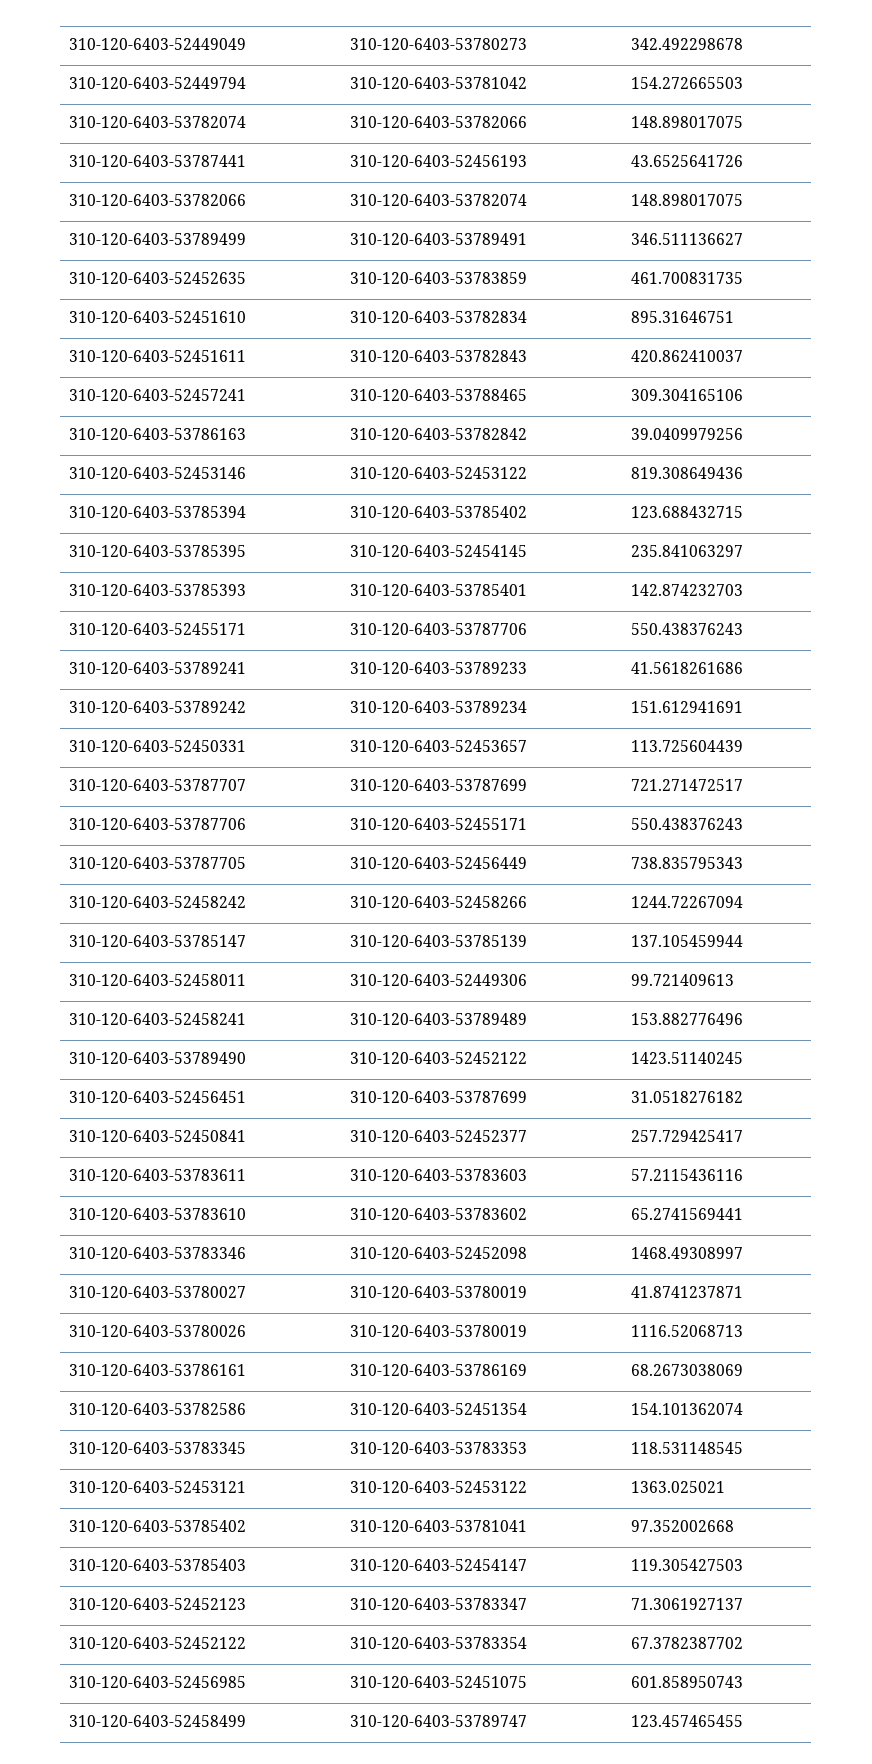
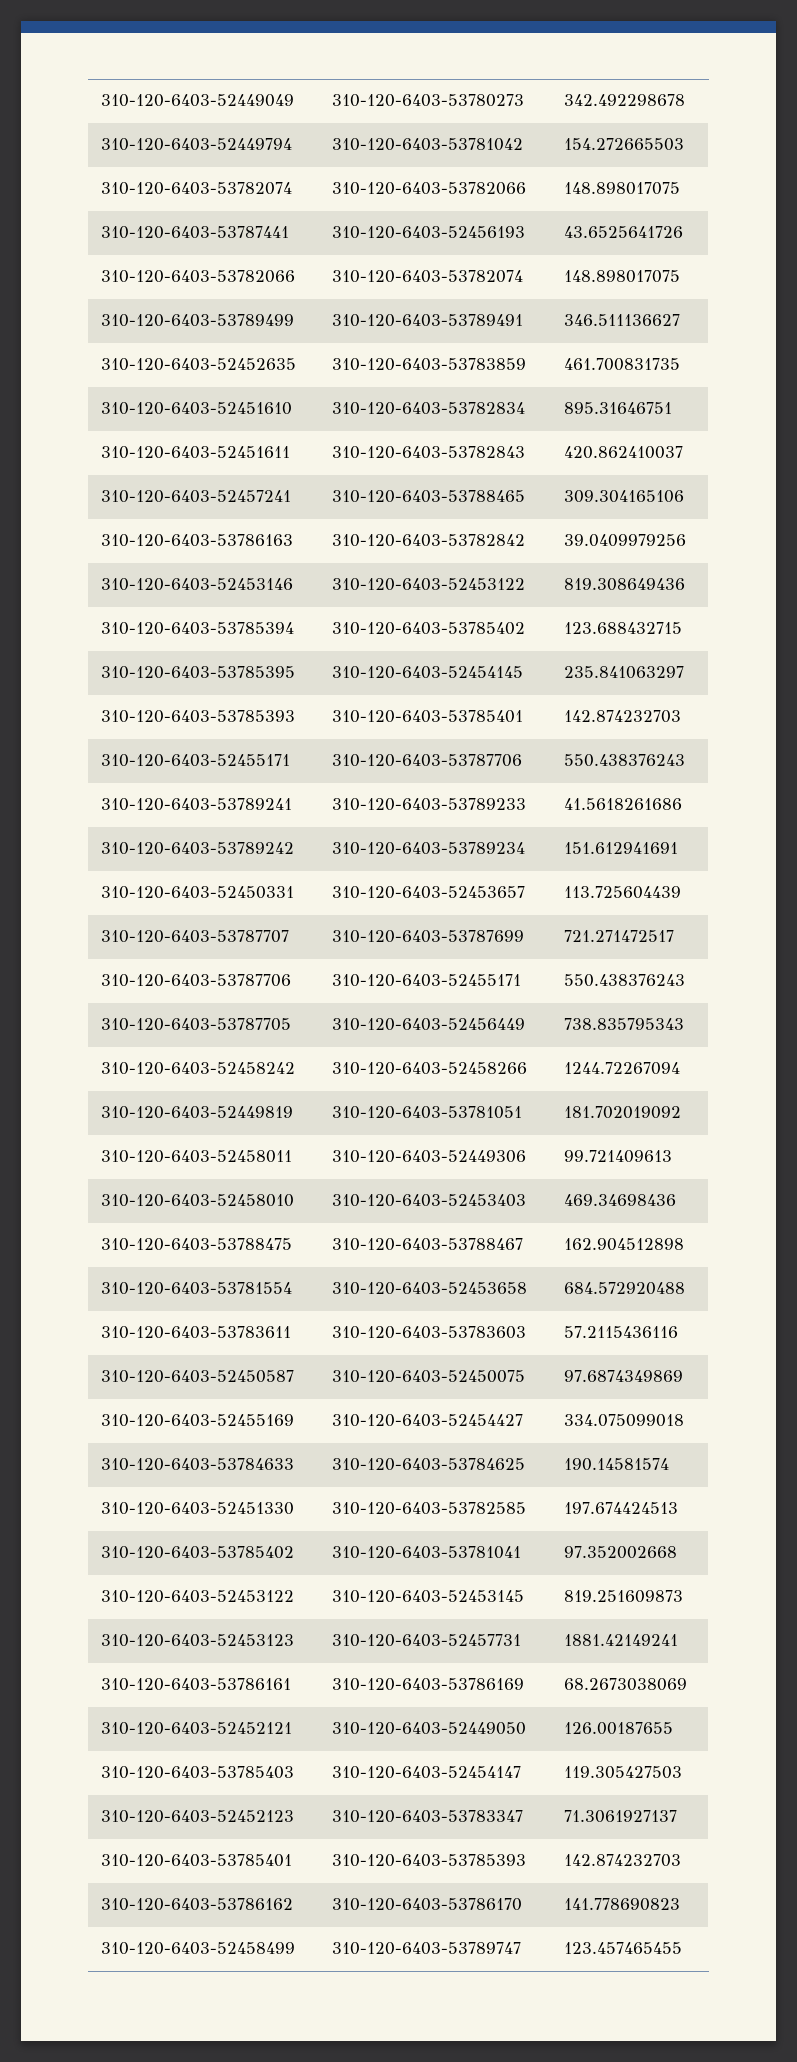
- 310-120-6403-53785147 | 310-120-6403-53785139 | 137.105459944
+ 310-120-6403-52449819 | 310-120-6403-53781051 | 181.702019092
- 310-120-6403-52458241 | 310-120-6403-53789489 | 153.882776496
- 310-120-6403-53789490 | 310-120-6403-52452122 | 1423.51140245
- 310-120-6403-52456451 | 310-120-6403-53787699 | 31.0518276182
- 310-120-6403-52450841 | 310-120-6403-52452377 | 257.729425417
+ 310-120-6403-52458010 | 310-120-6403-52453403 | 469.34698436
+ 310-120-6403-53788475 | 310-120-6403-53788467 | 162.904512898
+ 310-120-6403-53781554 | 310-120-6403-52453658 | 684.572920488
  310-120-6403-53783611 | 310-120-6403-53783603 | 57.2115436116
- 310-120-6403-53783610 | 310-120-6403-53783602 | 65.2741569441
- 310-120-6403-53783346 | 310-120-6403-52452098 | 1468.49308997
- 310-120-6403-53780027 | 310-120-6403-53780019 | 41.8741237871
- 310-120-6403-53780026 | 310-120-6403-53780019 | 1116.52068713
+ 310-120-6403-52450587 | 310-120-6403-52450075 | 97.6874349869
+ 310-120-6403-52455169 | 310-120-6403-52454427 | 334.075099018
+ 310-120-6403-53784633 | 310-120-6403-53784625 | 190.14581574
+ 310-120-6403-52451330 | 310-120-6403-53782585 | 197.674424513
+ 310-120-6403-53785402 | 310-120-6403-53781041 | 97.352002668
+ 310-120-6403-52453122 | 310-120-6403-52453145 | 819.251609873
+ 310-120-6403-52453123 | 310-120-6403-52457731 | 1881.42149241
  310-120-6403-53786161 | 310-120-6403-53786169 | 68.2673038069
- 310-120-6403-53782586 | 310-120-6403-52451354 | 154.101362074
- 310-120-6403-53783345 | 310-120-6403-53783353 | 118.531148545
- 310-120-6403-52453121 | 310-120-6403-52453122 | 1363.025021
- 310-120-6403-53785402 | 310-120-6403-53781041 | 97.352002668
+ 310-120-6403-52452121 | 310-120-6403-52449050 | 126.00187655
- 310-120-6403-52452122 | 310-120-6403-53783354 | 67.3782387702
- 310-120-6403-52456985 | 310-120-6403-52451075 | 601.858950743
+ 310-120-6403-53785401 | 310-120-6403-53785393 | 142.874232703
+ 310-120-6403-53786162 | 310-120-6403-53786170 | 141.778690823

